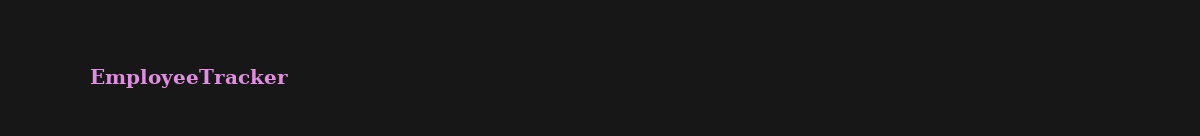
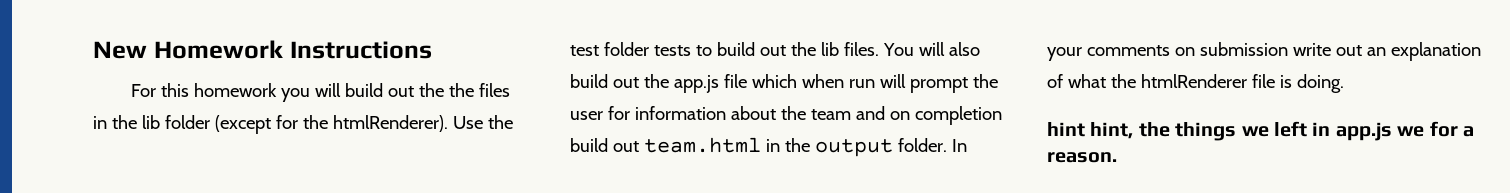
- EmployeeTracker
+ New Homework Instructions
+ For this homework you will build out the the files in the lib folder (except for the htmlRenderer). Use the test folder tests to build out the lib files. You will also build out the app.js file which when run will prompt the user for information about the team and on completion build out team.html in the output folder. In your comments on submission write out an explanation of what the htmlRenderer file is doing.
+ hint hint, the things we left in app.js we for a reason.

